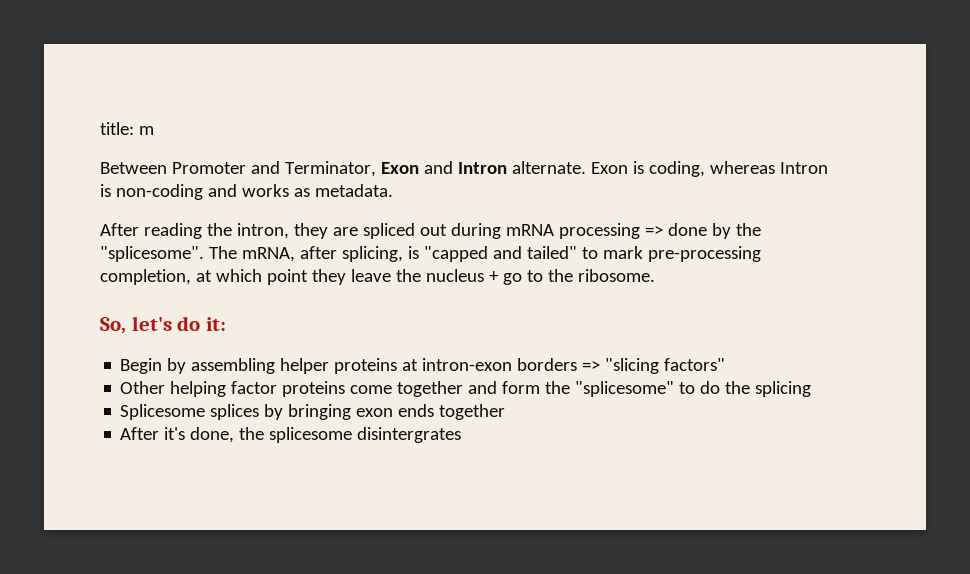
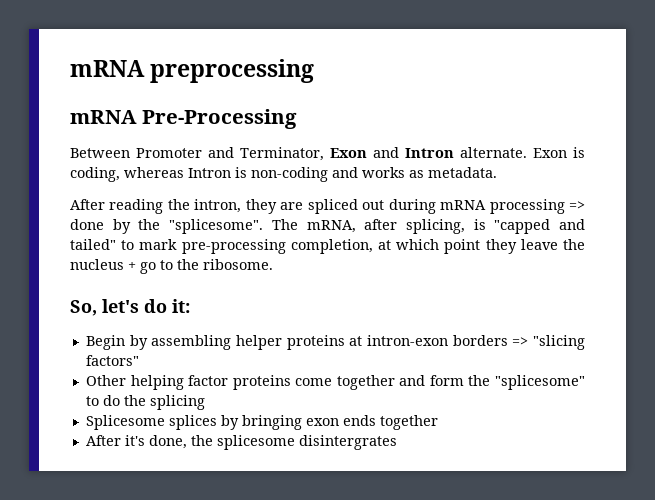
- title: m
+ mRNA preprocessing
+ mRNA Pre-Processing

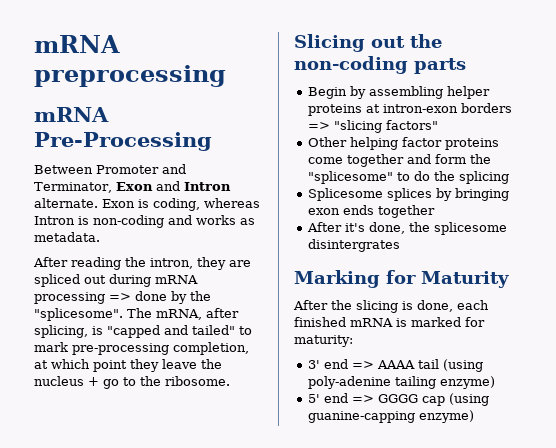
- So, let's do it:
+ Slicing out the non-coding parts
+ Marking for Maturity
+ After the slicing is done, each finished mRNA is marked for maturity:
+ 3' end => AAAA tail (using poly-adenine tailing enzyme)
+ 5' end => GGGG cap (using guanine-capping enzyme)

